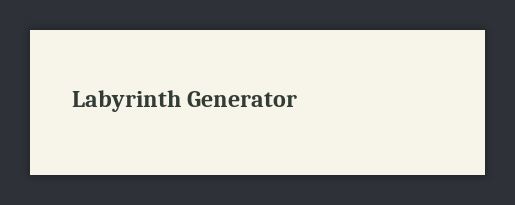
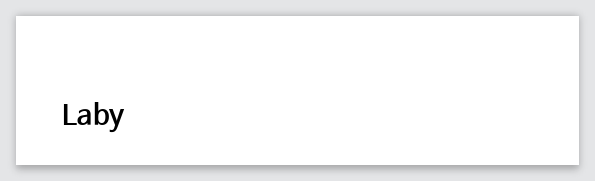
- Labyrinth Generator
+ Laby

